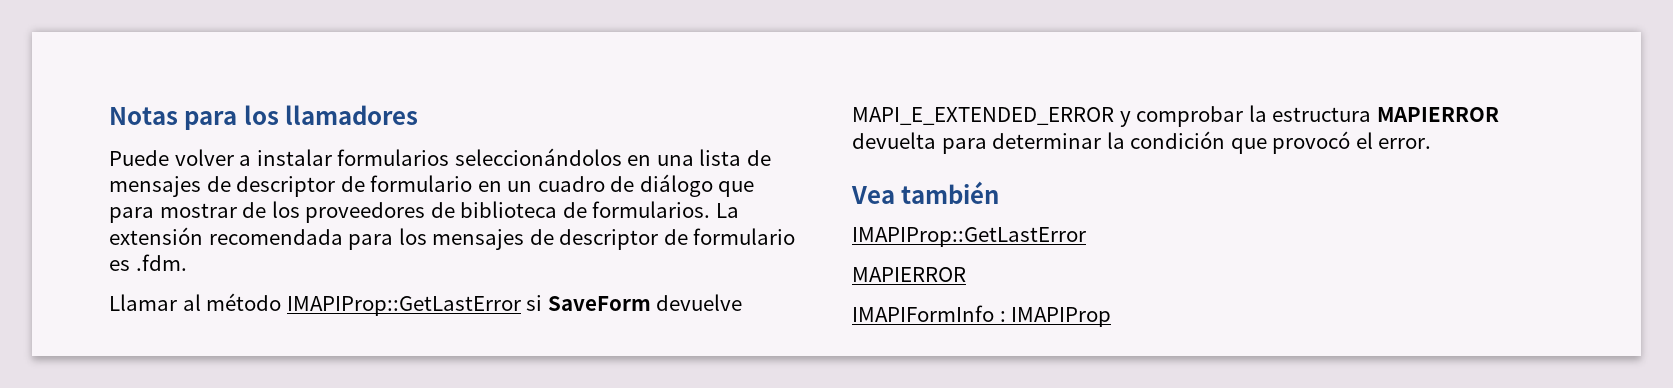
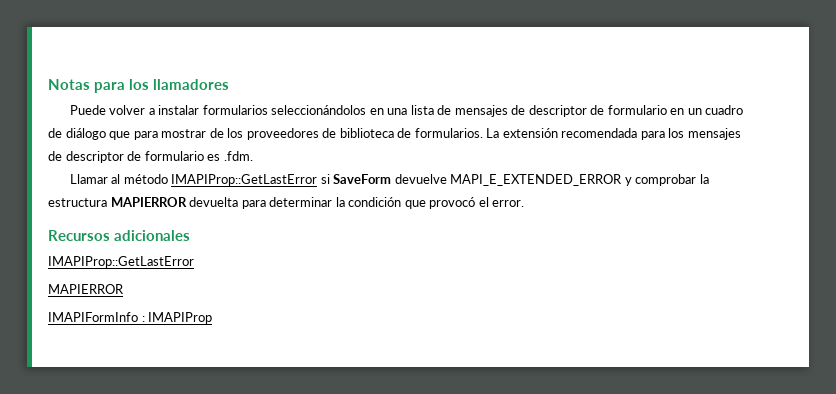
- Vea también
+ Recursos adicionales

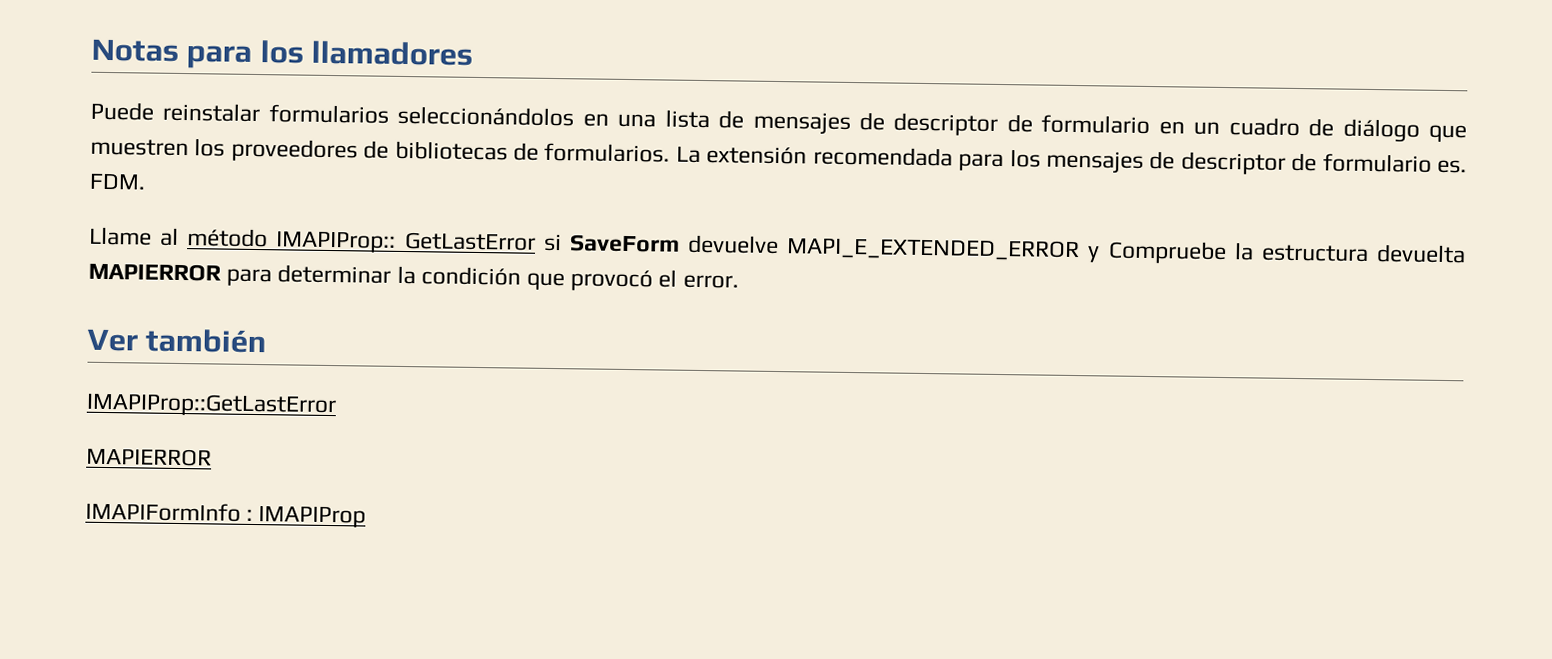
- Puede volver a instalar formularios seleccionándolos en una lista de mensajes de descriptor de formulario en un cuadro de diálogo que para mostrar de los proveedores de biblioteca de formularios.
+ Puede reinstalar formularios seleccionándolos en una lista de mensajes de descriptor de formulario en un cuadro de diálogo que muestren los proveedores de bibliotecas de formularios.
- La extensión recomendada para los mensajes de descriptor de formulario es .fdm.
- Llamar al método IMAPIProp::GetLastError si SaveForm devuelve MAPI_E_EXTENDED_ERROR y comprobar la estructura MAPIERROR devuelta para determinar la condición que provocó el error.
+ La extensión recomendada para los mensajes de descriptor de formulario es. FDM.
+ Llame al método IMAPIProp:: GetLastError si SaveForm devuelve MAPI_E_EXTENDED_ERROR y Compruebe la estructura devuelta MAPIERROR para determinar la condición que provocó el error.
- Recursos adicionales
+ Ver también

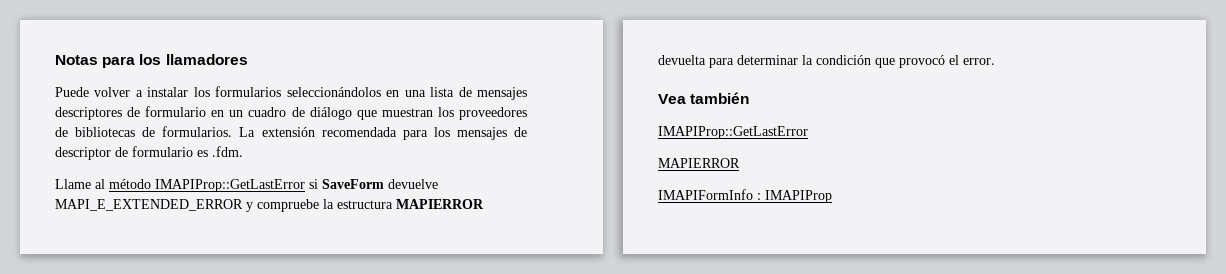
- Puede reinstalar formularios seleccionándolos en una lista de mensajes de descriptor de formulario en un cuadro de diálogo que muestren los proveedores de bibliotecas de formularios.
+ Puede volver a instalar los formularios seleccionándolos en una lista de mensajes descriptores de formulario en un cuadro de diálogo que muestran los proveedores de bibliotecas de formularios.
- La extensión recomendada para los mensajes de descriptor de formulario es. FDM.
+ La extensión recomendada para los mensajes de descriptor de formulario es .fdm.
- Llame al método IMAPIProp:: GetLastError si SaveForm devuelve MAPI_E_EXTENDED_ERROR y Compruebe la estructura devuelta MAPIERROR para determinar la condición que provocó el error.
+ Llame al método IMAPIProp::GetLastError si SaveForm devuelve MAPI_E_EXTENDED_ERROR y compruebe la estructura MAPIERROR devuelta para determinar la condición que provocó el error.
- Ver también
+ Vea también

